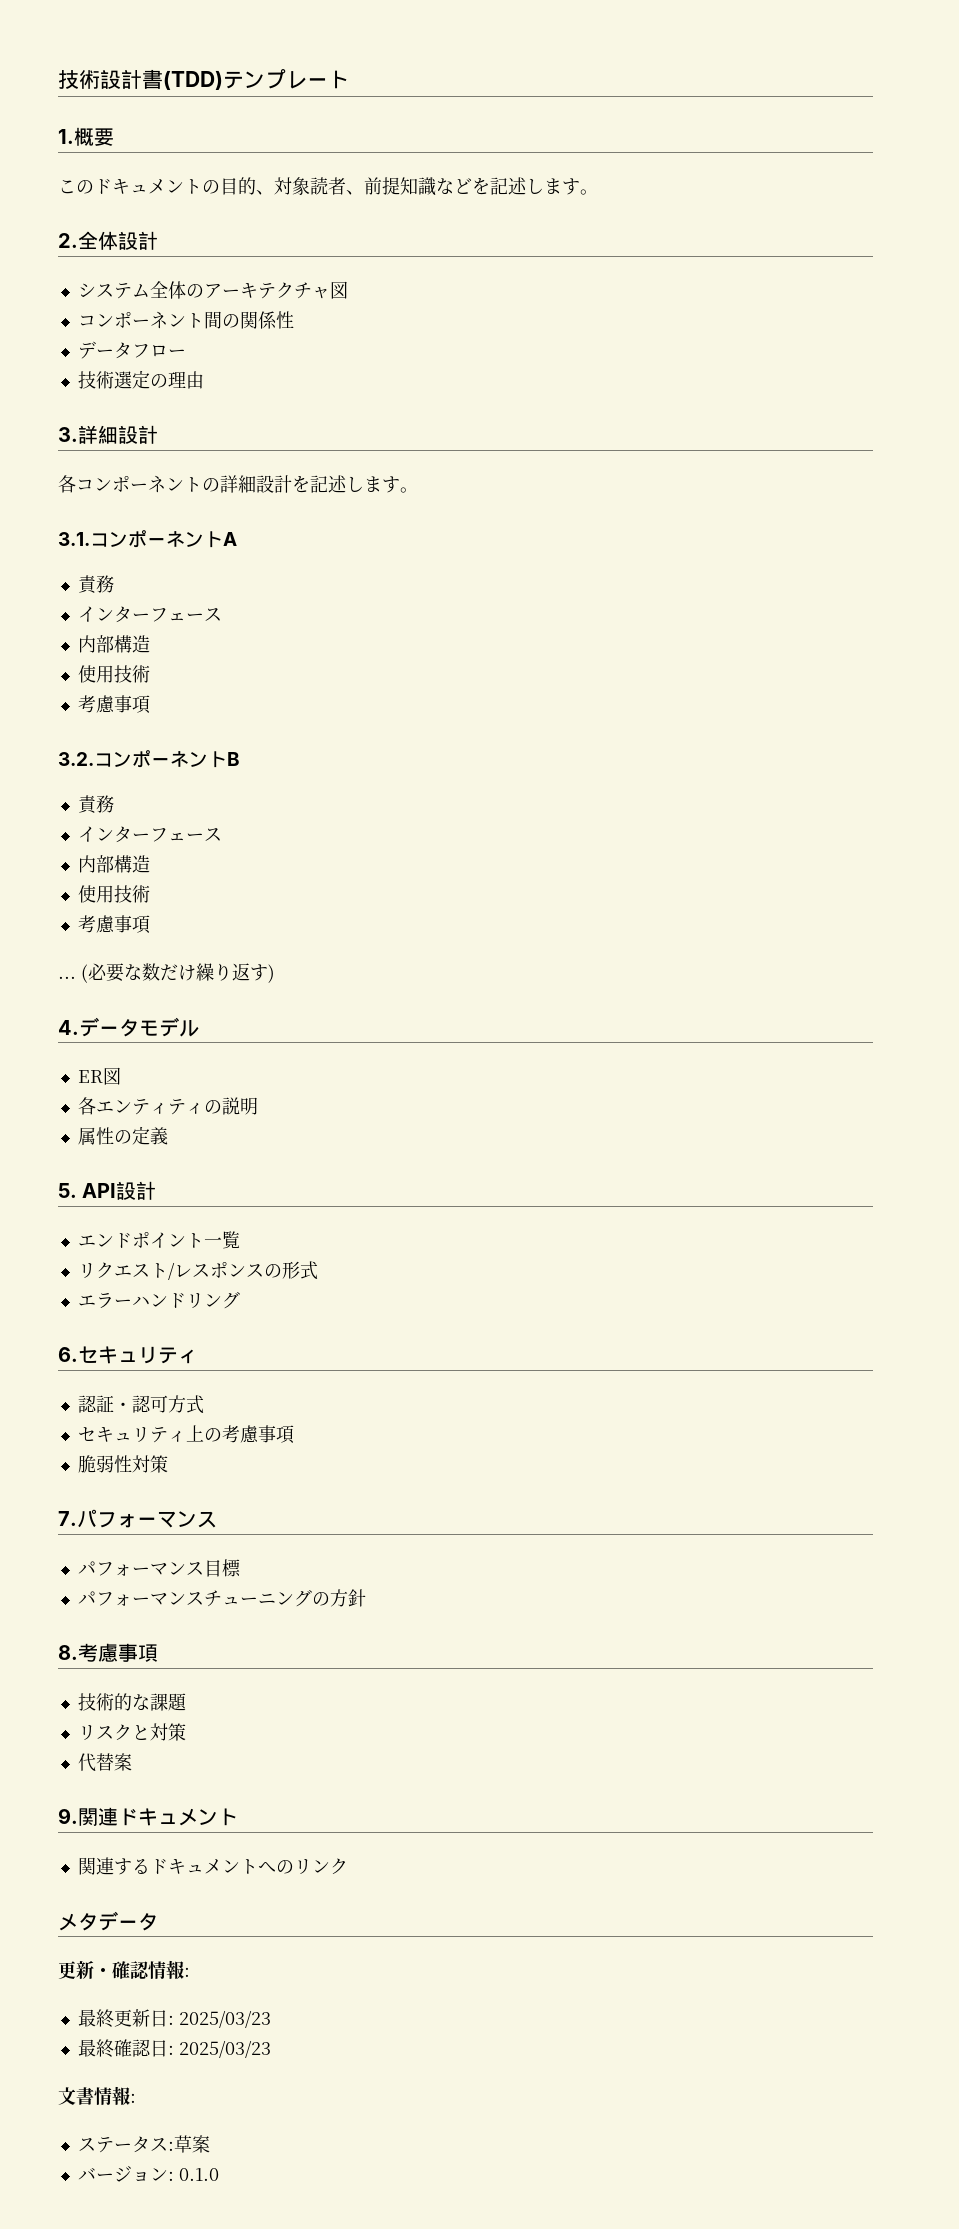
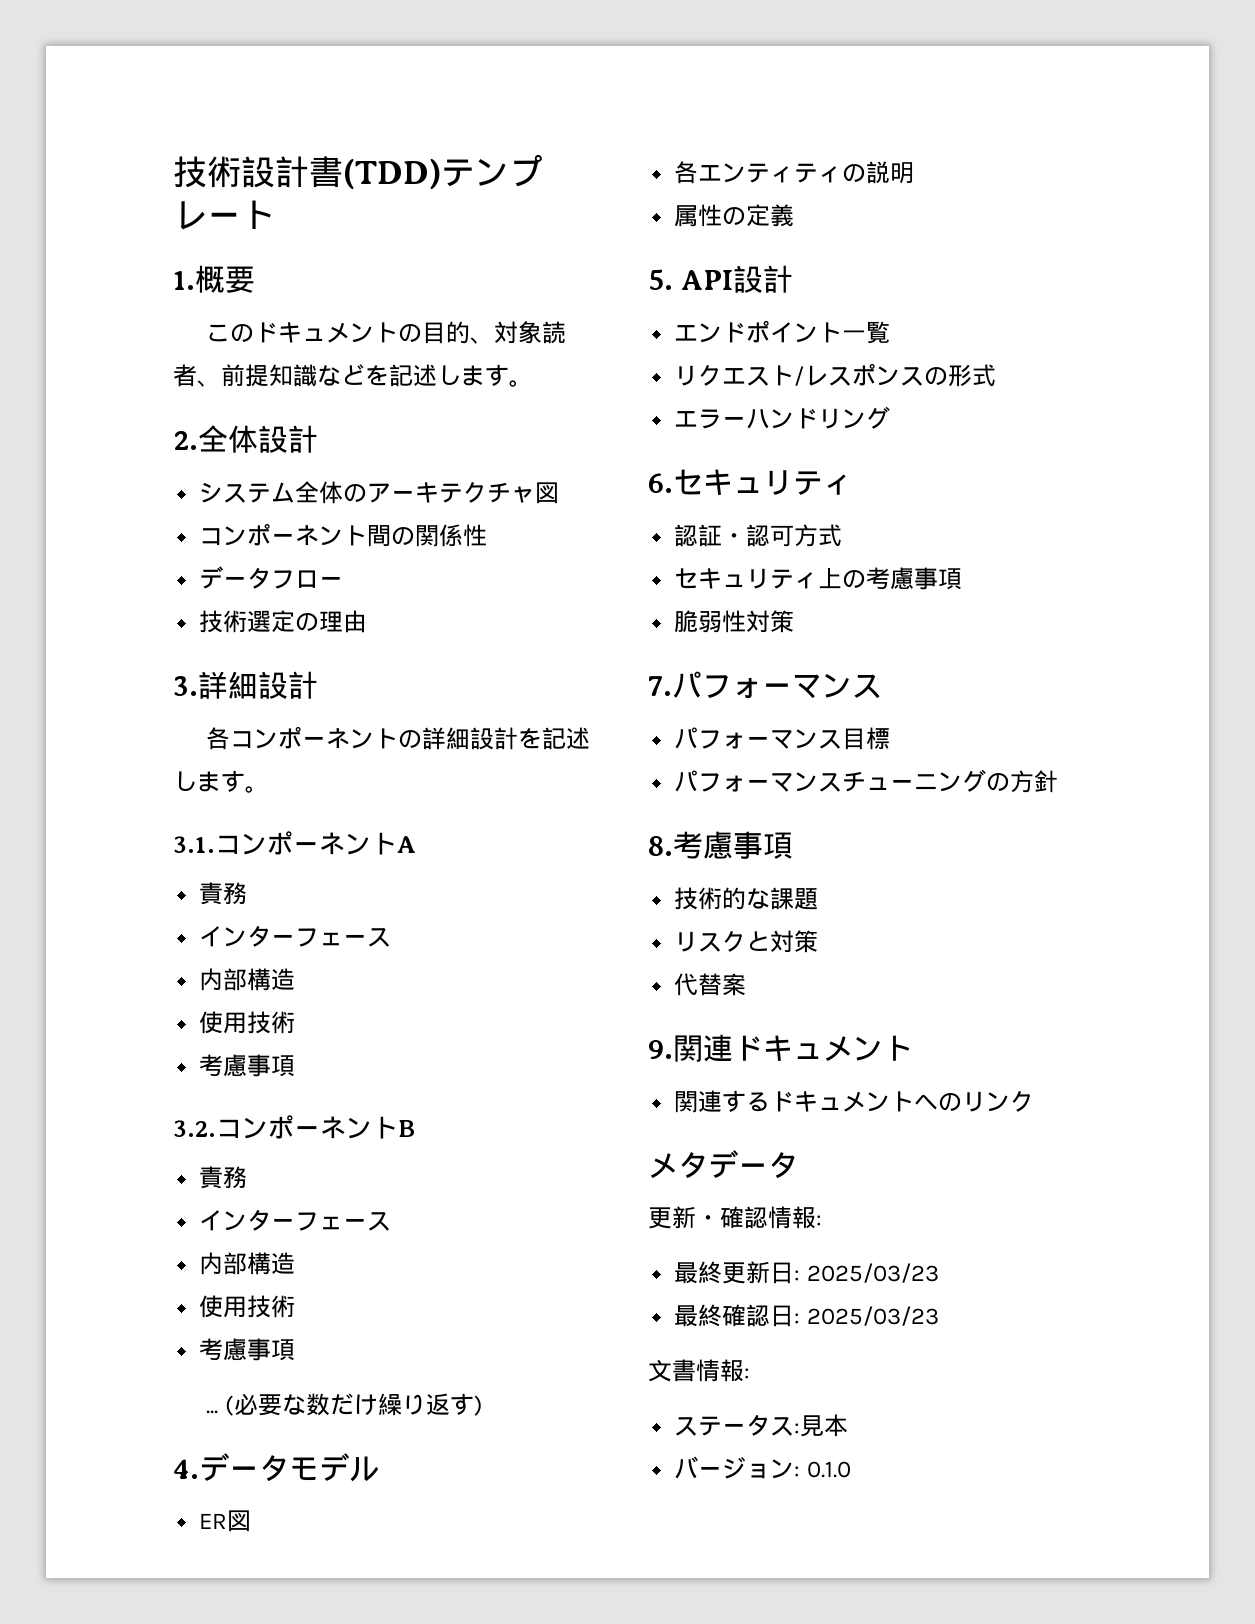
- ステータス:草案
+ ステータス:見本

